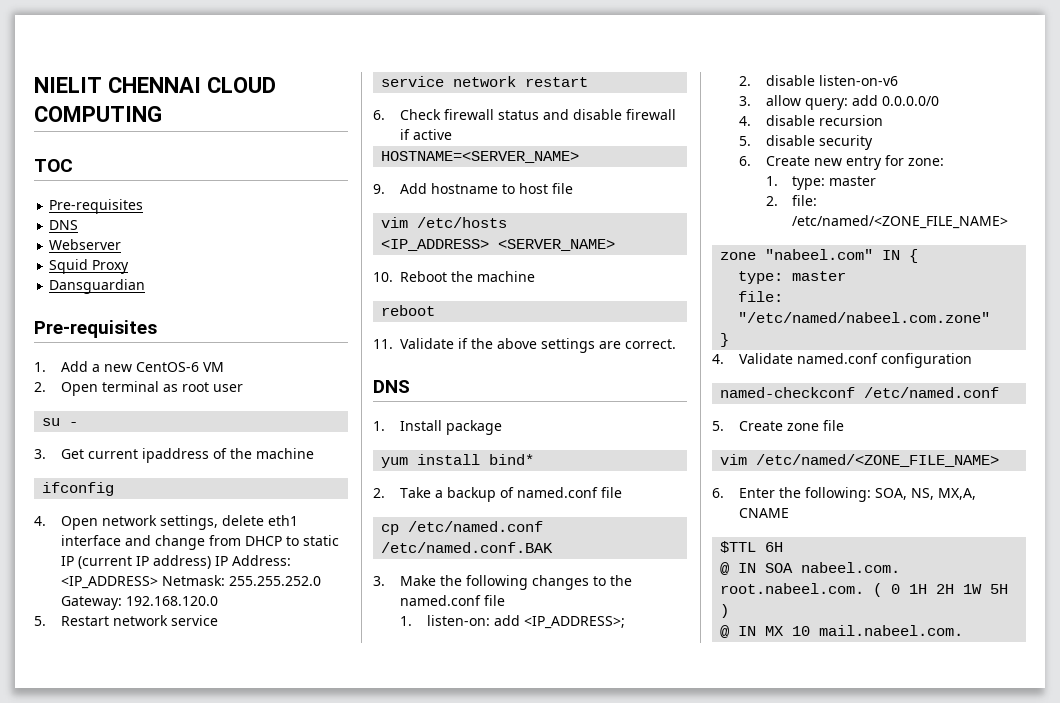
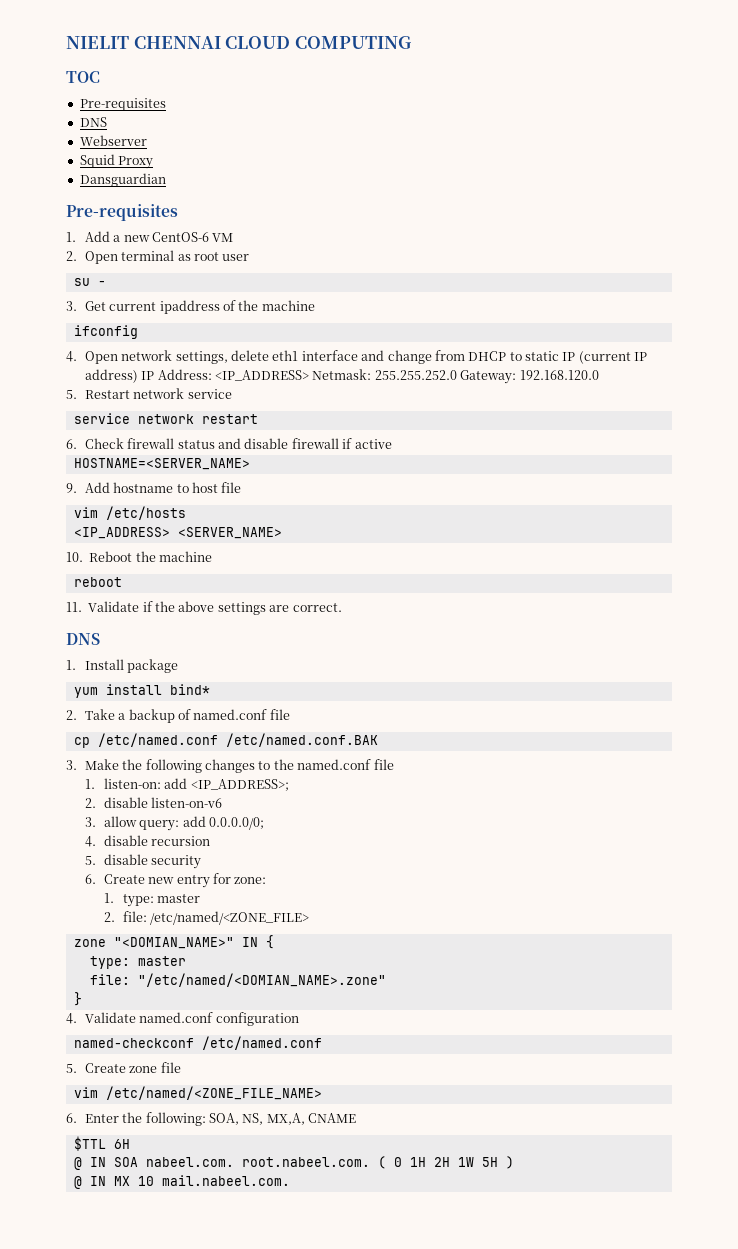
- 3. allow query: add 0.0.0.0/0
+ 3. allow query: add 0.0.0.0/0;
- 2. file: /etc/named/<ZONE_FILE_NAME>
- zone "nabeel.com" IN {
+ 2. file: /etc/named/<ZONE_FILE>
+ zone "<DOMIAN_NAME>" IN {
- file: "/etc/named/nabeel.com.zone"
+ file: "/etc/named/<DOMIAN_NAME>.zone"

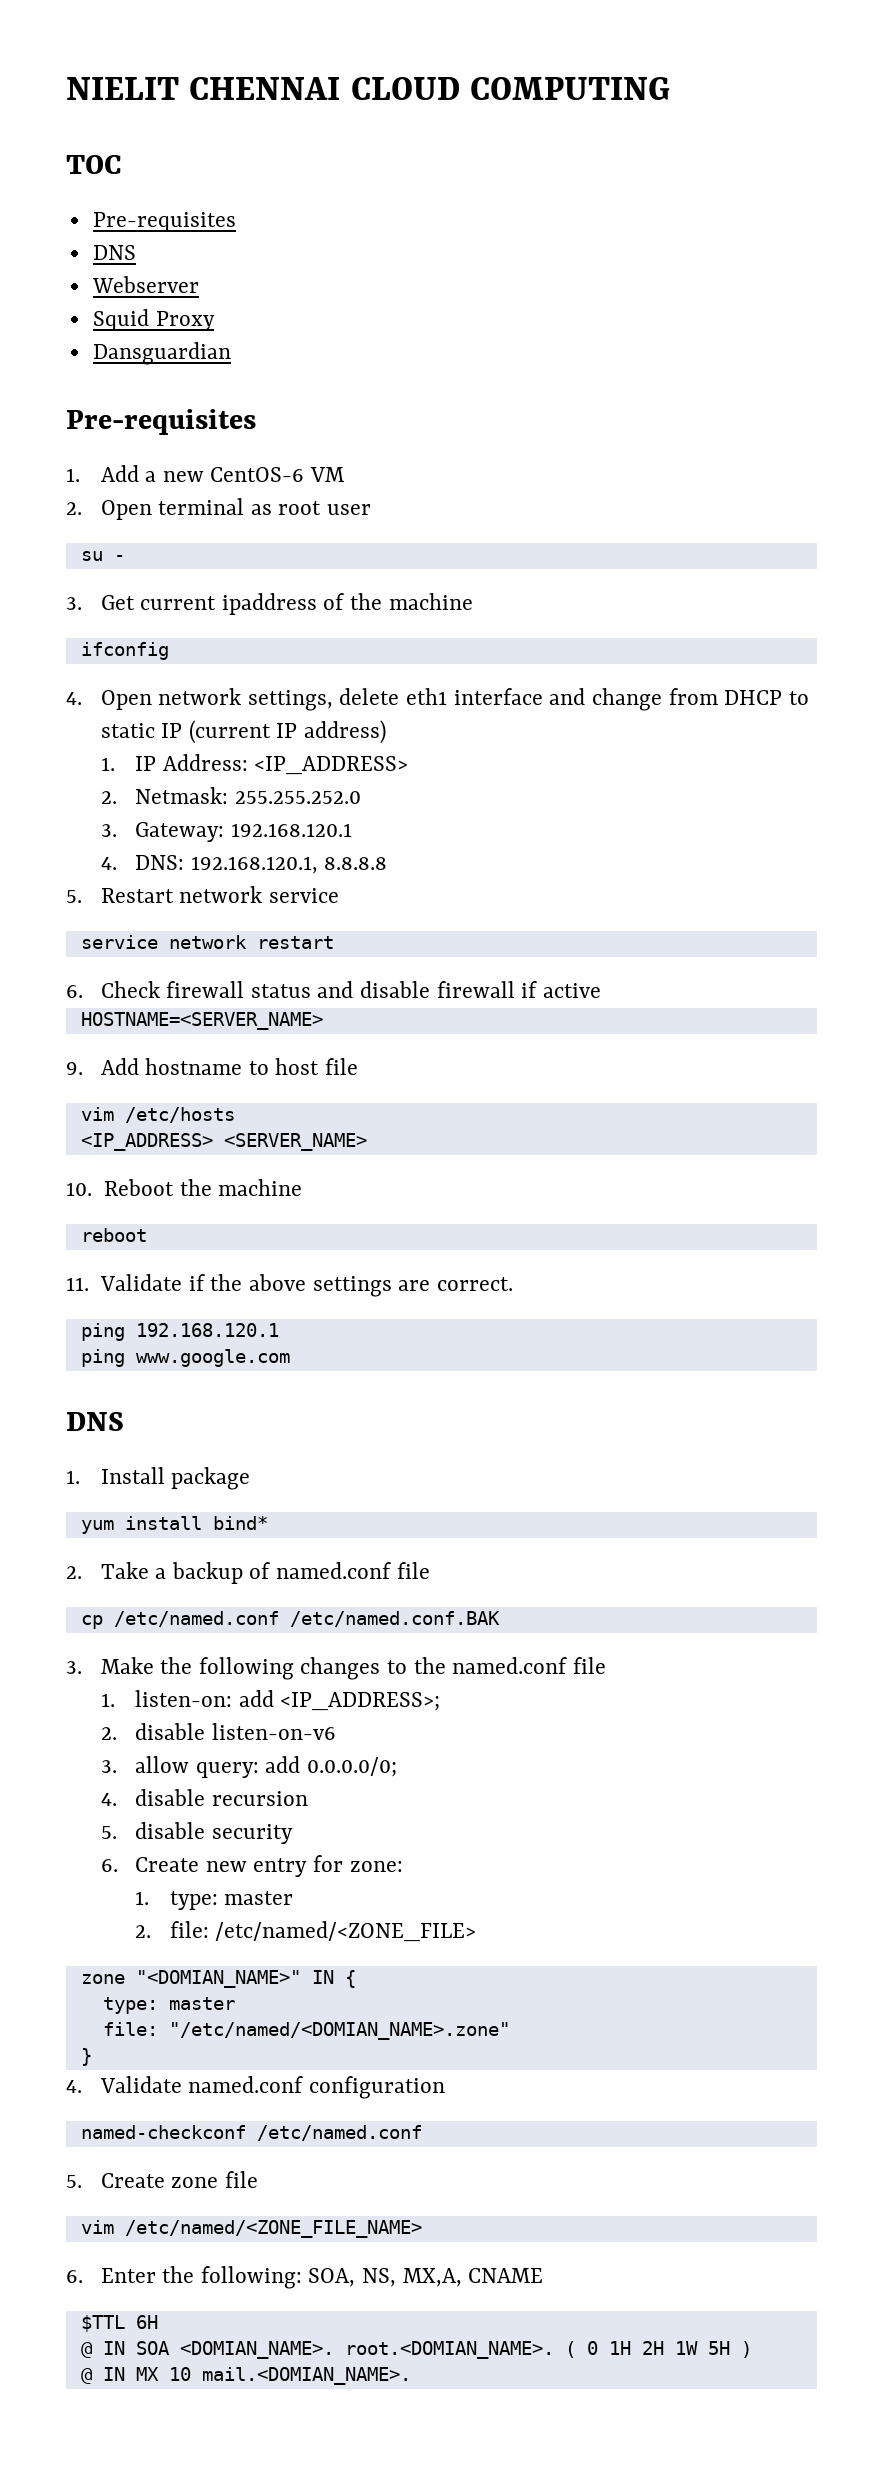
- 4. Open network settings, delete eth1 interface and change from DHCP to static IP (current IP address) IP Address: <IP_ADDRESS> Netmask: 255.255.252.0 Gateway: 192.168.120.0
+ 4. Open network settings, delete eth1 interface and change from DHCP to static IP (current IP address)
+ 1. IP Address: <IP_ADDRESS>
+ 2. Netmask: 255.255.252.0
+ 3. Gateway: 192.168.120.1
+ 4. DNS: 192.168.120.1, 8.8.8.8
+ ping 192.168.120.1
+ ping www.google.com
- @ IN SOA nabeel.com. root.nabeel.com. ( 0 1H 2H 1W 5H )
+ @ IN SOA <DOMIAN_NAME>. root.<DOMIAN_NAME>. ( 0 1H 2H 1W 5H )
- @ IN MX 10 mail.nabeel.com.
+ @ IN MX 10 mail.<DOMIAN_NAME>.

